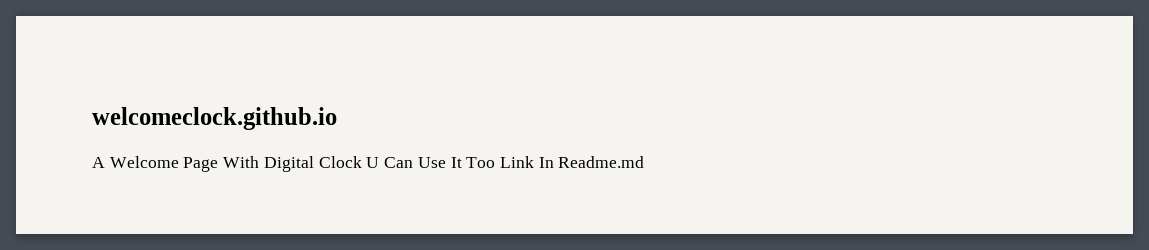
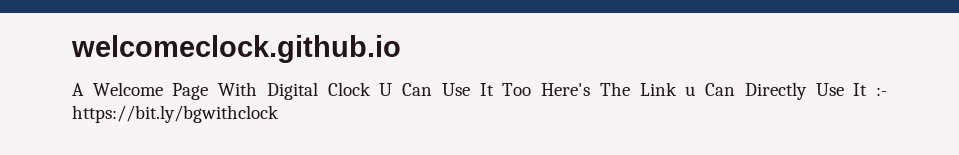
- A Welcome Page With Digital Clock U Can Use It Too Link In Readme.md
+ A Welcome Page With Digital Clock U Can Use It Too Here's The Link u Can Directly Use It :- https://bit.ly/bgwithclock

